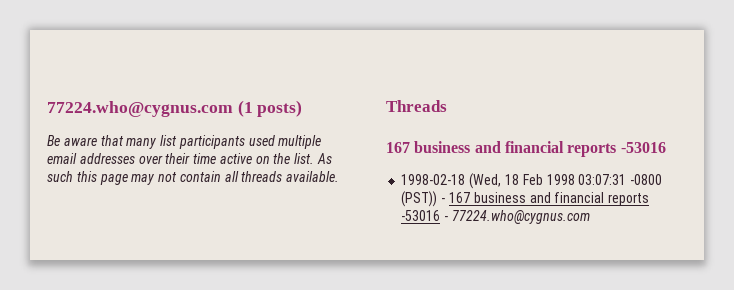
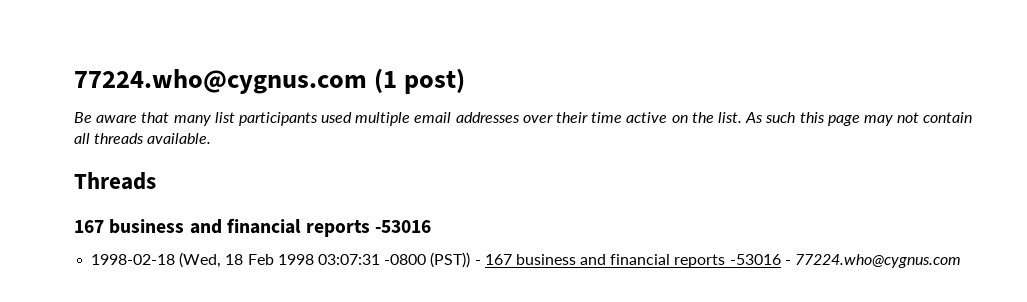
- 77224.who@cygnus.com (1 posts)
+ 77224.who@cygnus.com (1 post)

